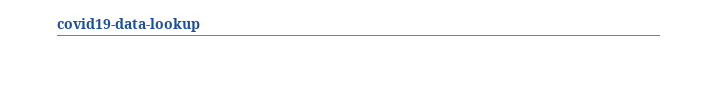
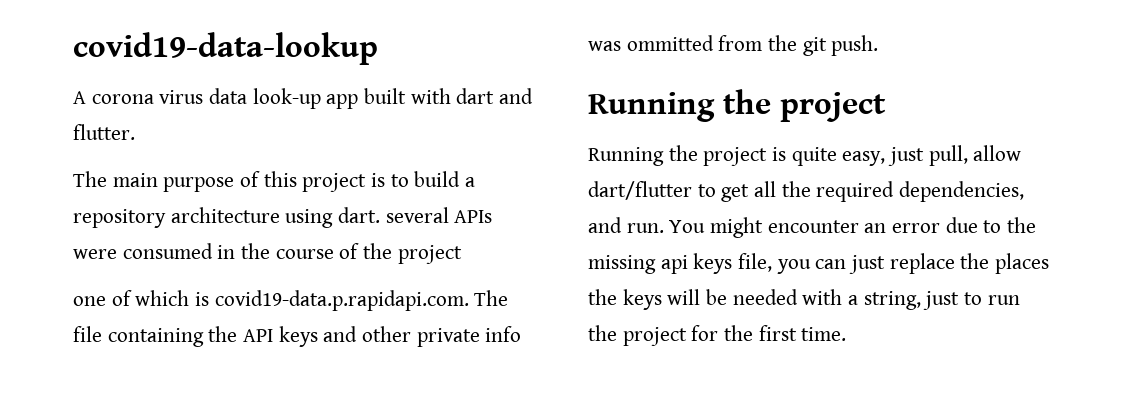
+ A corona virus data look-up app built with dart and flutter.
+ The main purpose of this project is to build a repository architecture using dart. several APIs were consumed in the course of the project
+ one of which is covid19-data.p.rapidapi.com. The file containing the API keys and other private info was ommitted from the git push.
+ Running the project
+ Running the project is quite easy, just pull, allow dart/flutter to get all the required dependencies, and run. You might encounter an error due to the missing api keys file, you can just replace the places the keys will be needed with a string, just to run the project for the first time.

